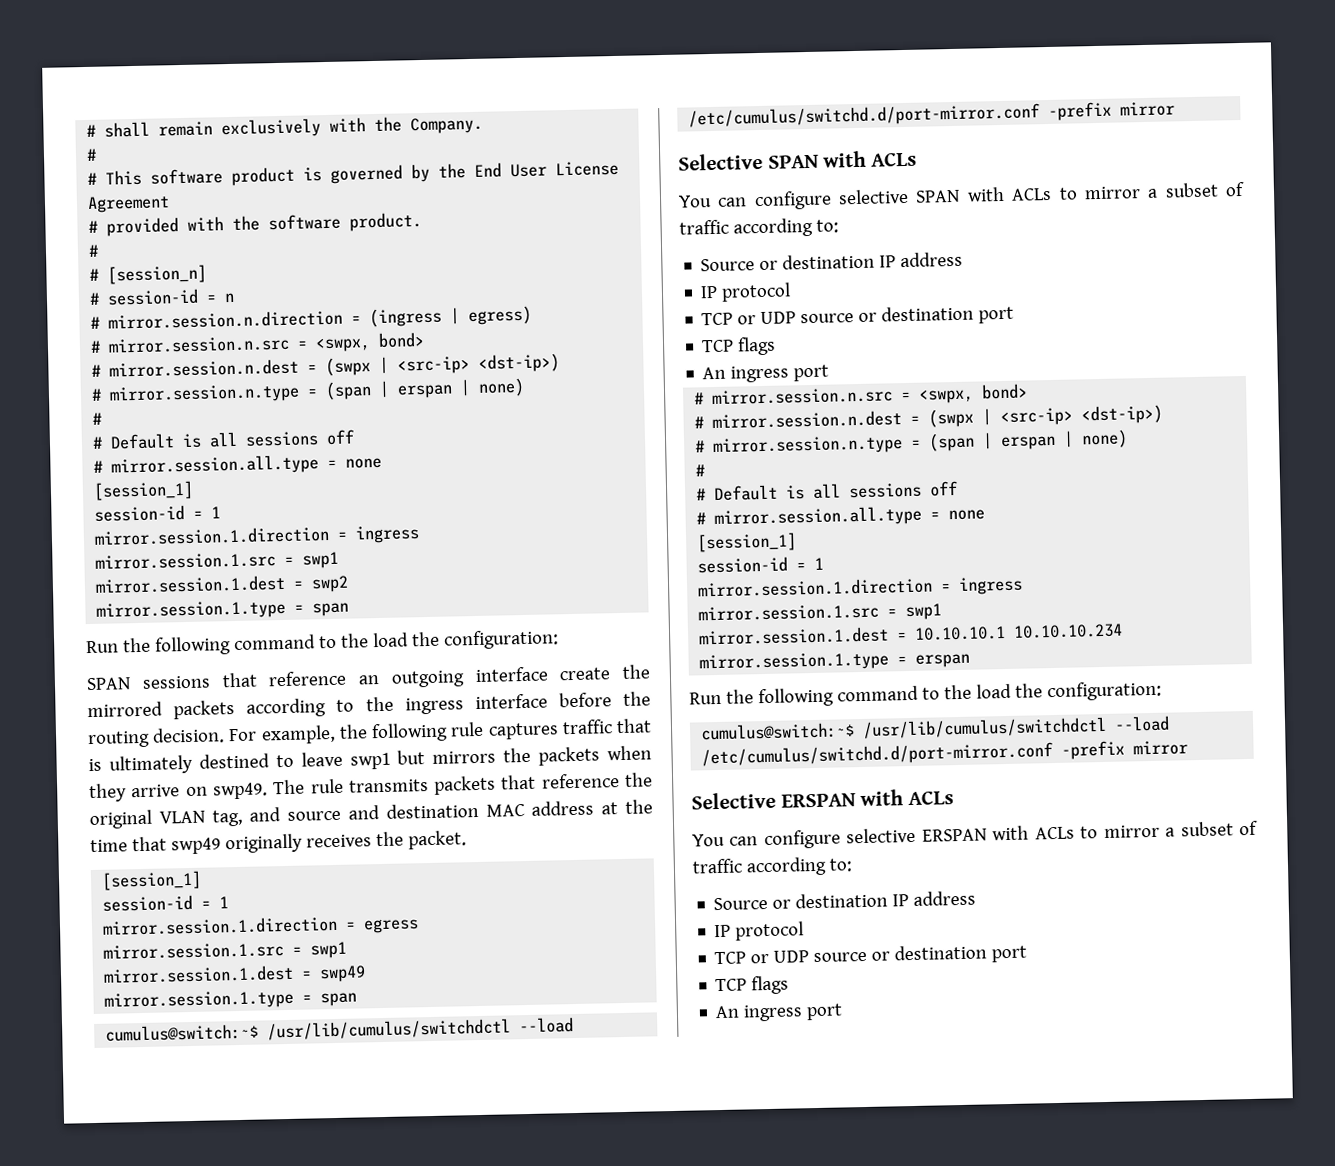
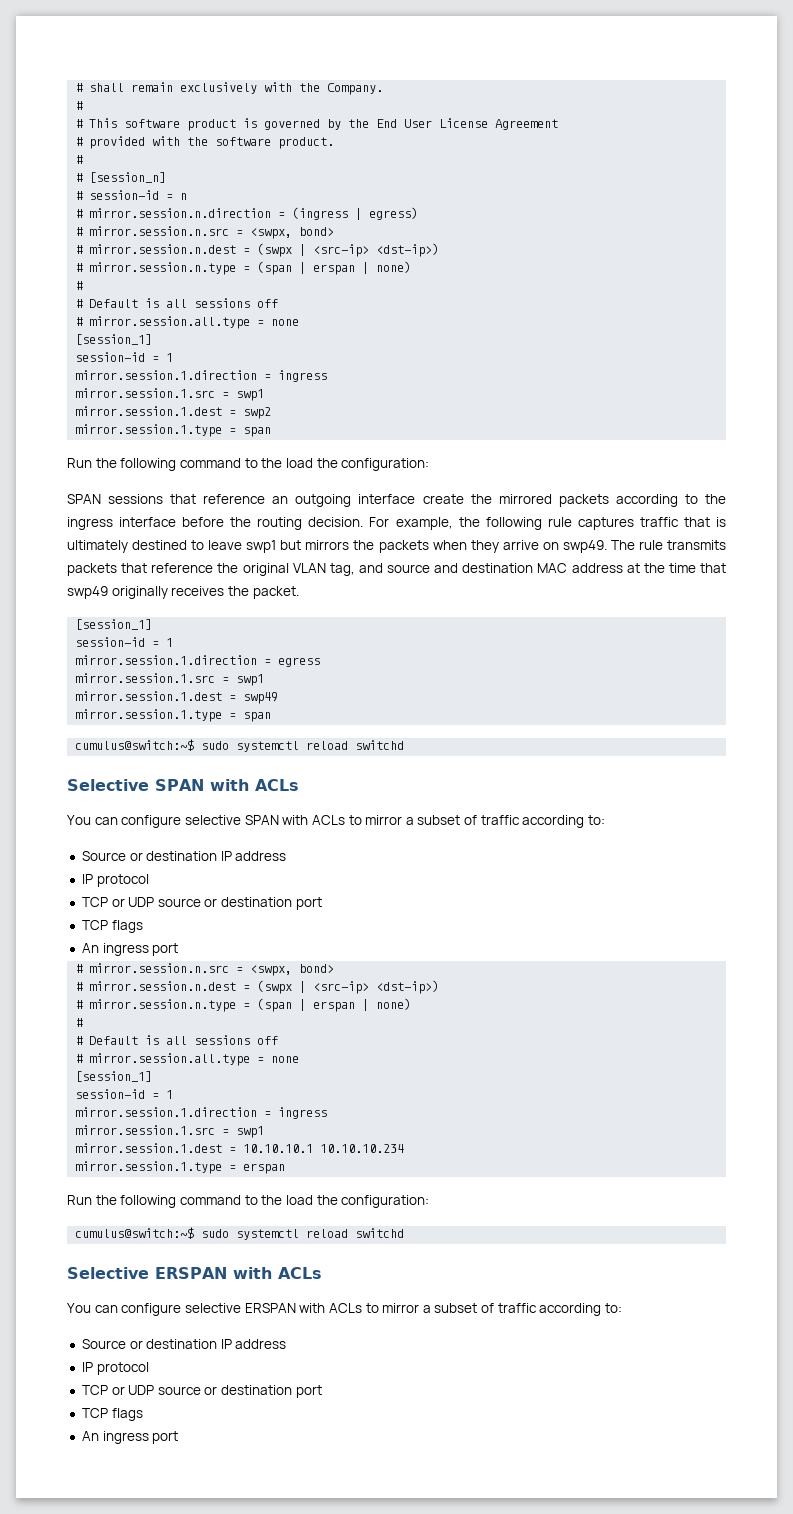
  mirror.session.1.dest = swp49
  mirror.session.1.type = span
- cumulus@switch:~$ /usr/lib/cumulus/switchdctl --load /etc/cumulus/switchd.d/port-mirror.conf -prefix mirror
+ cumulus@switch:~$ sudo systemctl reload switchd
  mirror.session.1.type = erspan
  Run the following command to the load the configuration:
- cumulus@switch:~$ /usr/lib/cumulus/switchdctl --load /etc/cumulus/switchd.d/port-mirror.conf -prefix mirror
+ cumulus@switch:~$ sudo systemctl reload switchd

